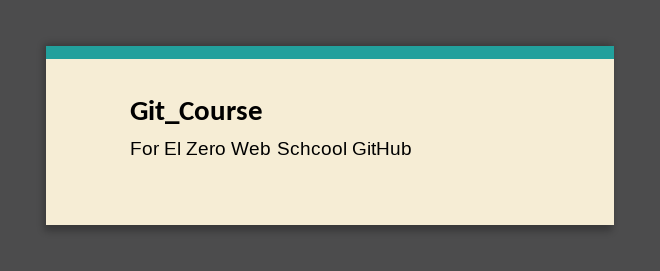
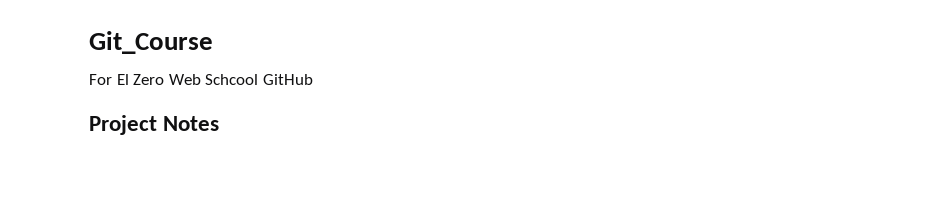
+ Project Notes

